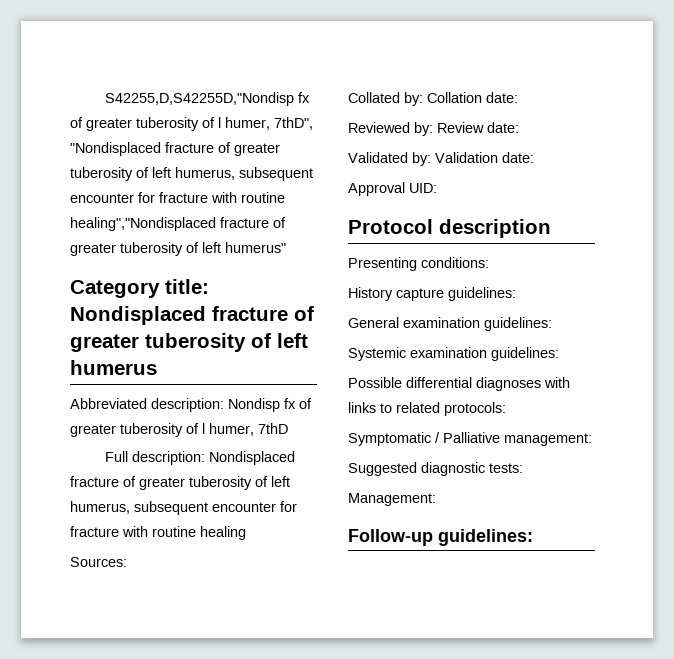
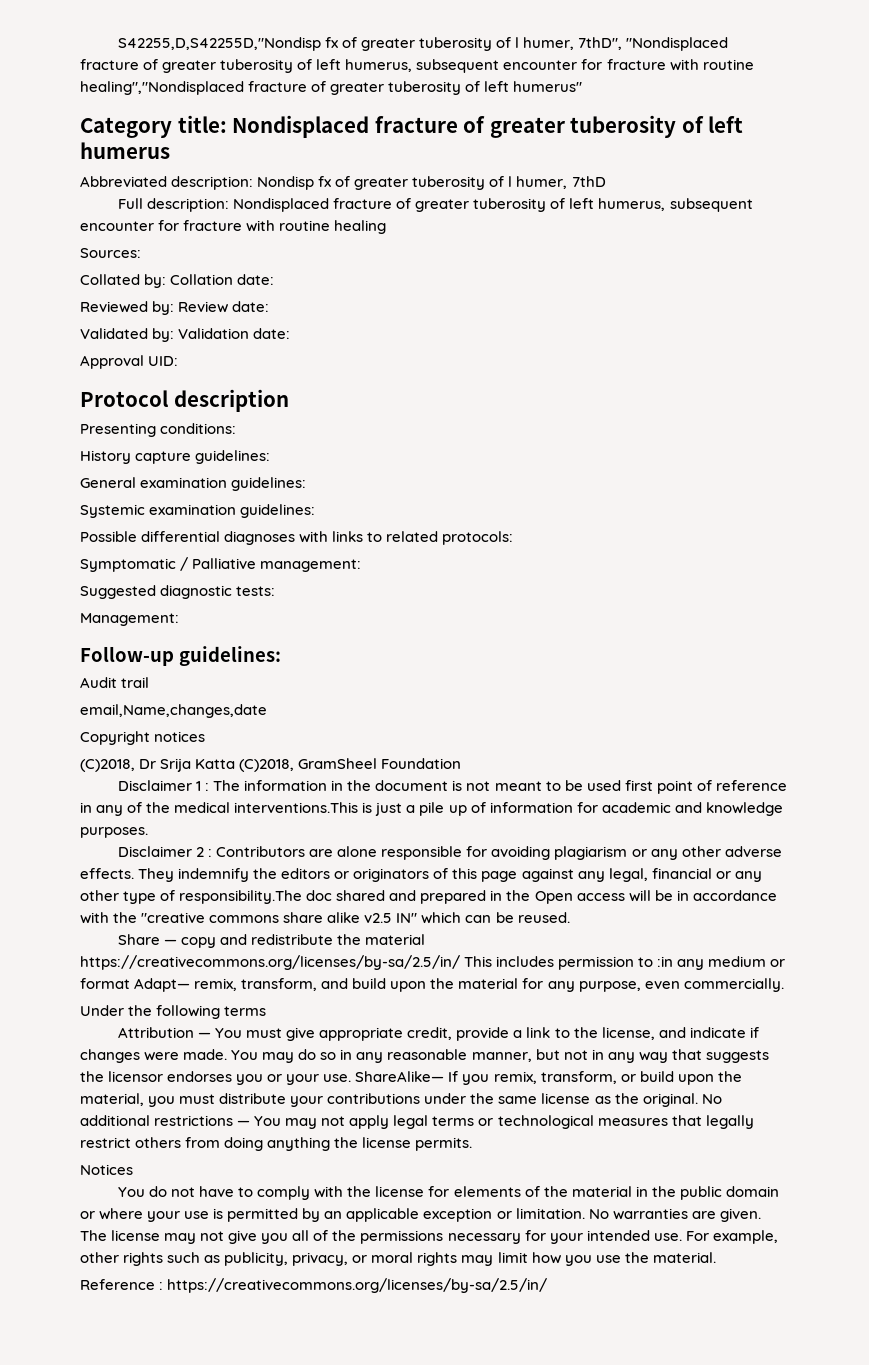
+ Audit trail
+ email,Name,changes,date
+ Copyright notices
+ (C)2018, Dr Srija Katta (C)2018, GramSheel Foundation
+ Disclaimer 1 : The information in the document is not meant to be used first point of reference in any of the medical interventions.This is just a pile up of information for academic and knowledge purposes.
+ Disclaimer 2 : Contributors are alone responsible for avoiding plagiarism or any other adverse effects. They indemnify the editors or originators of this page against any legal, financial or any other type of responsibility.The doc shared and prepared in the Open access will be in accordance with the "creative commons share alike v2.5 IN" which can be reused.
+ Share — copy and redistribute the material https://creativecommons.org/licenses/by-sa/2.5/in/ This includes permission to :in any medium or format Adapt— remix, transform, and build upon the material for any purpose, even commercially.
+ Under the following terms
+ Attribution — You must give appropriate credit, provide a link to the license, and indicate if changes were made. You may do so in any reasonable manner, but not in any way that suggests the licensor endorses you or your use. ShareAlike— If you remix, transform, or build upon the material, you must distribute your contributions under the same license as the original. No additional restrictions — You may not apply legal terms or technological measures that legally restrict others from doing anything the license permits.
+ Notices
+ You do not have to comply with the license for elements of the material in the public domain or where your use is permitted by an applicable exception or limitation. No warranties are given. The license may not give you all of the permissions necessary for your intended use. For example, other rights such as publicity, privacy, or moral rights may limit how you use the material.
+ Reference : https://creativecommons.org/licenses/by-sa/2.5/in/

